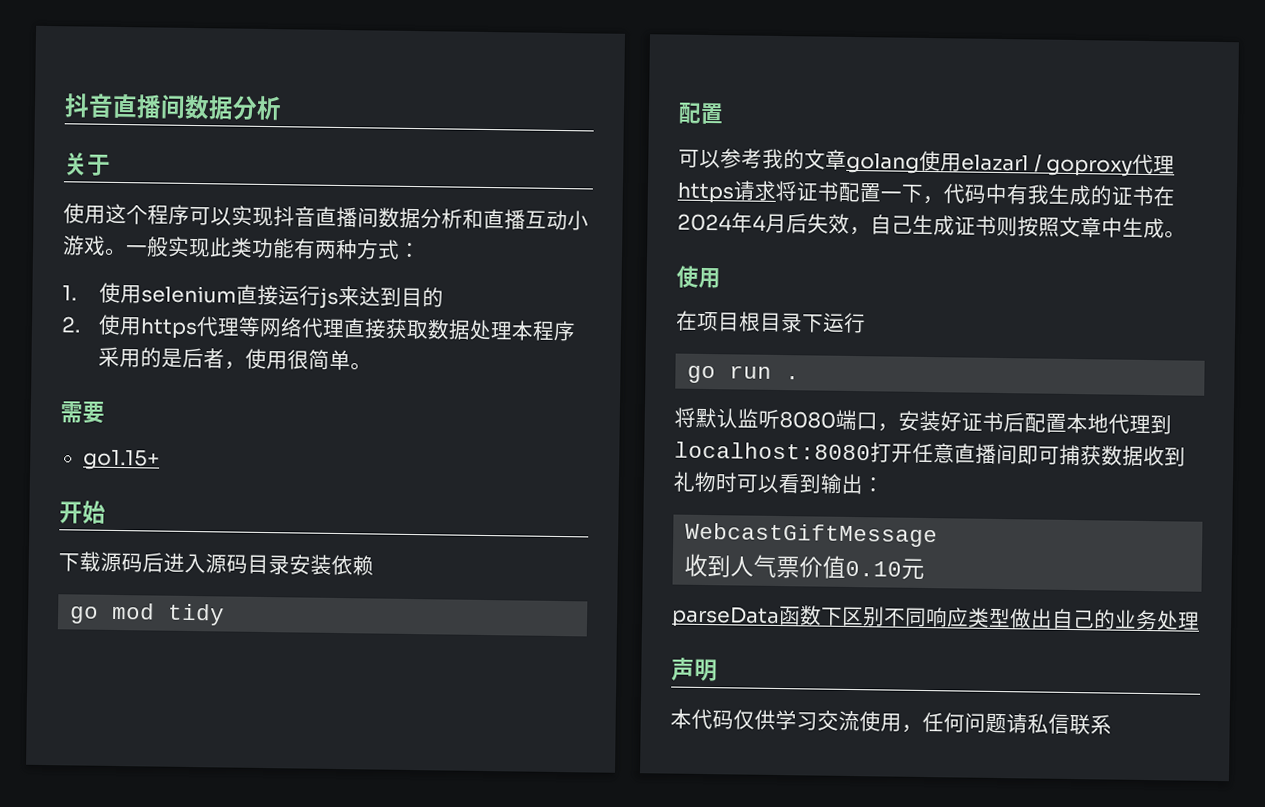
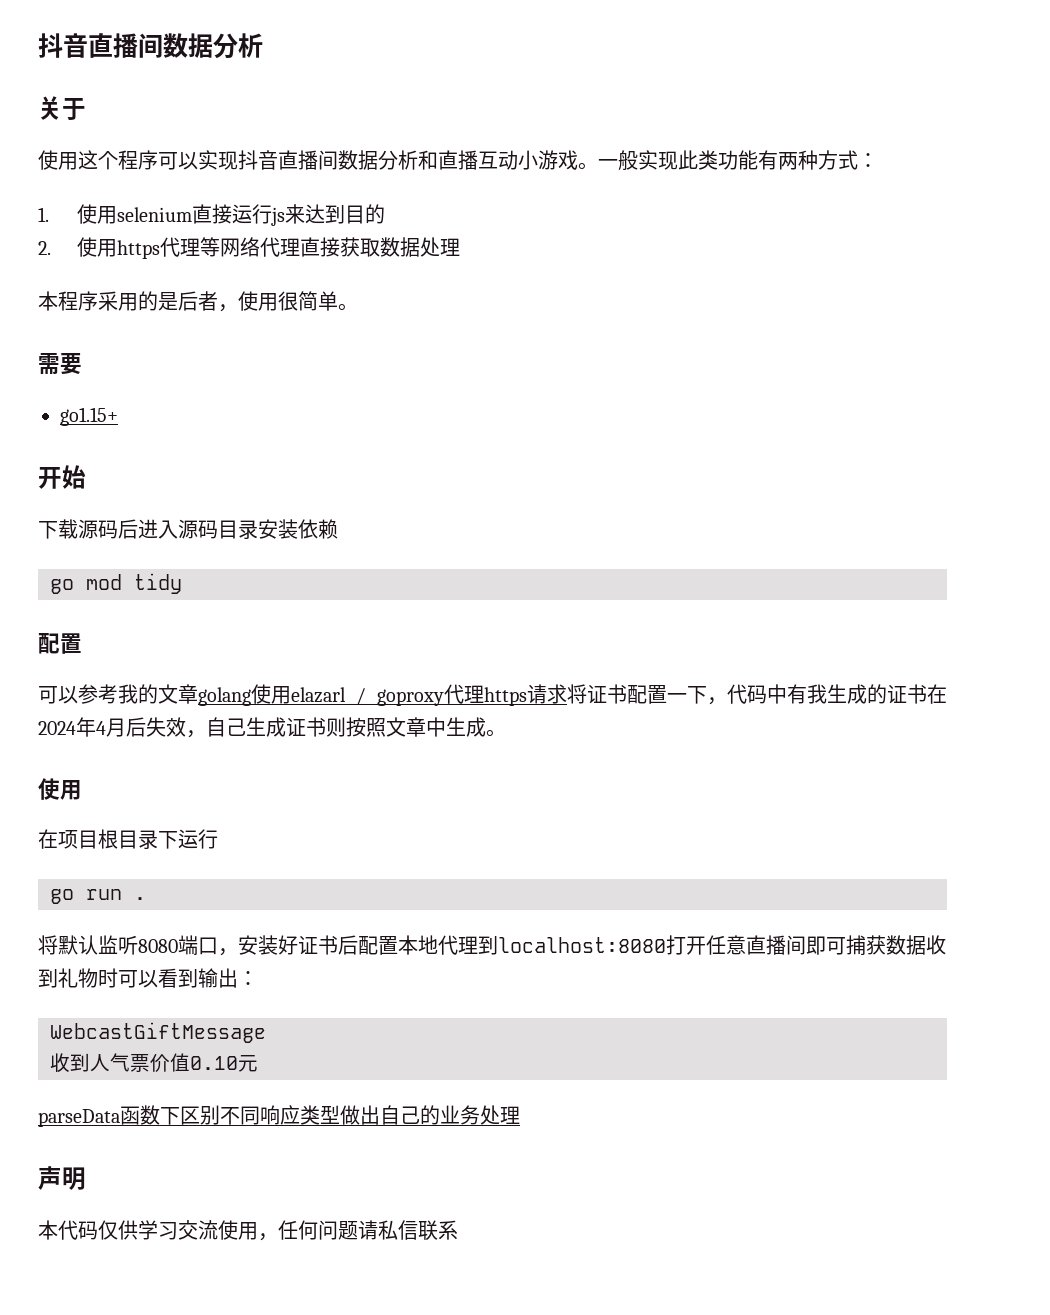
- 2.使用https代理等网络代理直接获取数据处理本程序采用的是后者，使用很简单。
+ 2.使用https代理等网络代理直接获取数据处理
+ 本程序采用的是后者，使用很简单。

